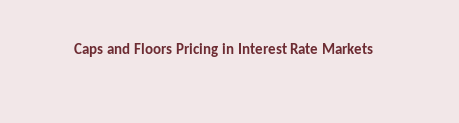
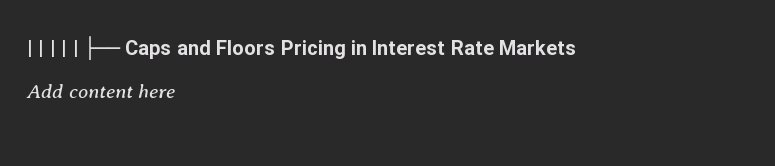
- Caps and Floors Pricing in Interest Rate Markets
+ | | | | | ├── Caps and Floors Pricing in Interest Rate Markets
+ Add content here

